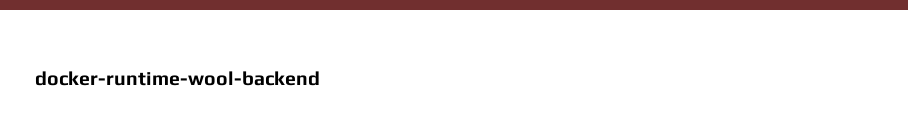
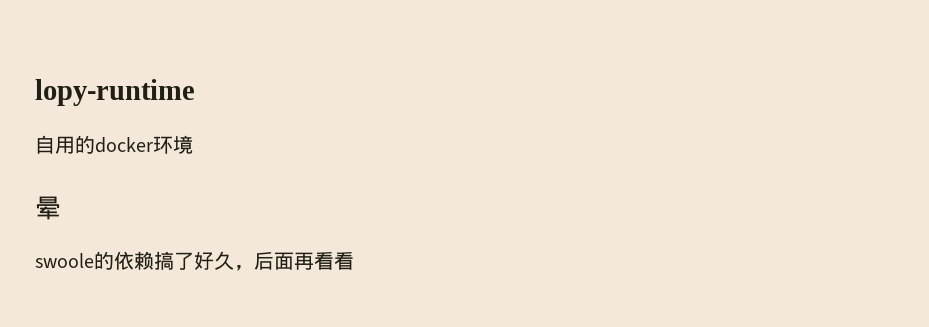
- docker-runtime-wool-backend
+ lopy-runtime
+ 自用的docker环境
+ 晕
+ swoole的依赖搞了好久，后面再看看

